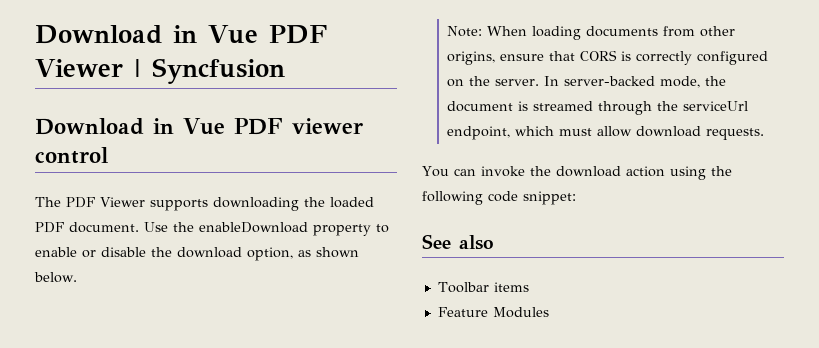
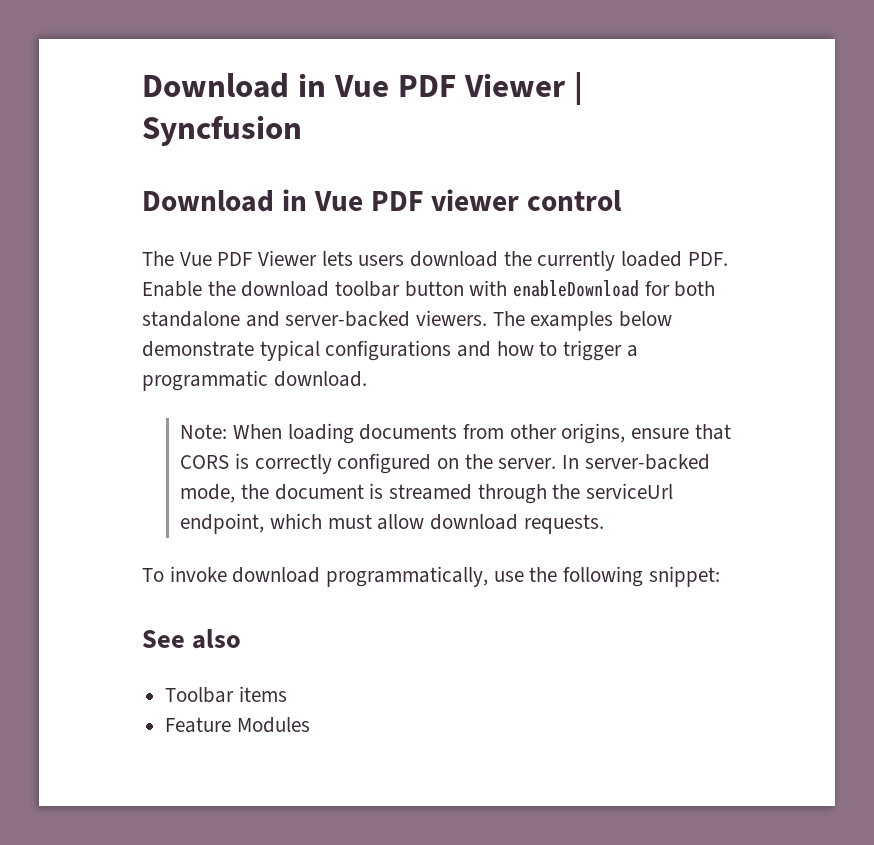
- The PDF Viewer supports downloading the loaded PDF document. Use the enableDownload property to enable or disable the download option, as shown below.
+ The Vue PDF Viewer lets users download the currently loaded PDF. Enable the download toolbar button with enableDownload for both standalone and server-backed viewers. The examples below demonstrate typical configurations and how to trigger a programmatic download.
- You can invoke the download action using the following code snippet:
+ To invoke download programmatically, use the following snippet:

